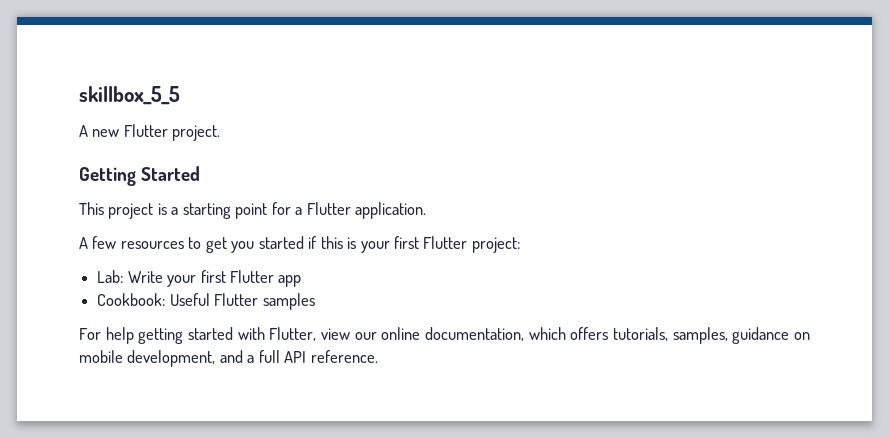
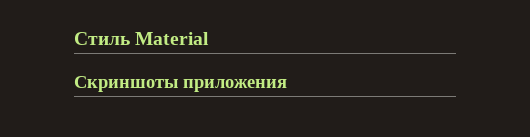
- skillbox_5_5
- A new Flutter project.
- Getting Started
- This project is a starting point for a Flutter application.
- A few resources to get you started if this is your first Flutter project:
- Lab: Write your first Flutter app
- Cookbook: Useful Flutter samples
- For help getting started with Flutter, view our online documentation, which offers tutorials, samples, guidance on mobile development, and a full API reference.
+ Стиль Material
+ Скриншоты приложения

